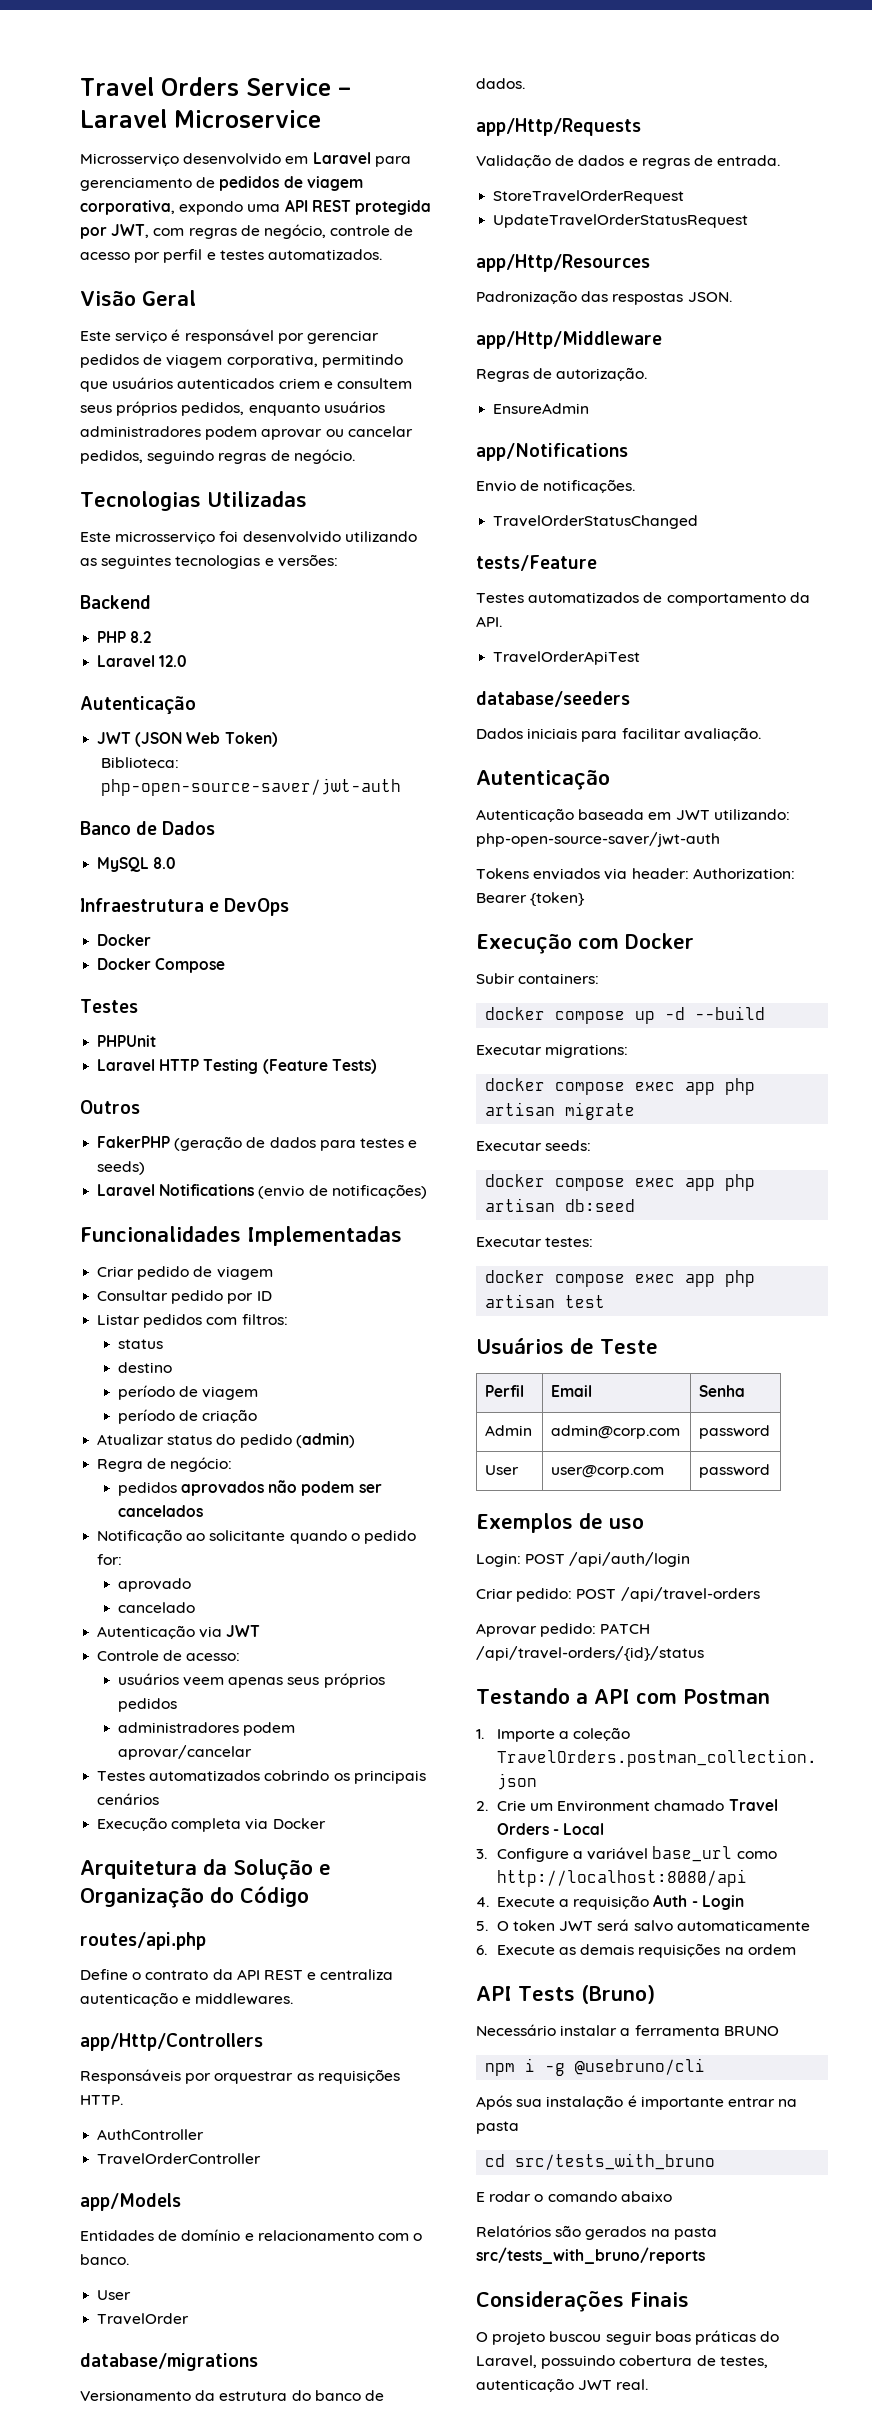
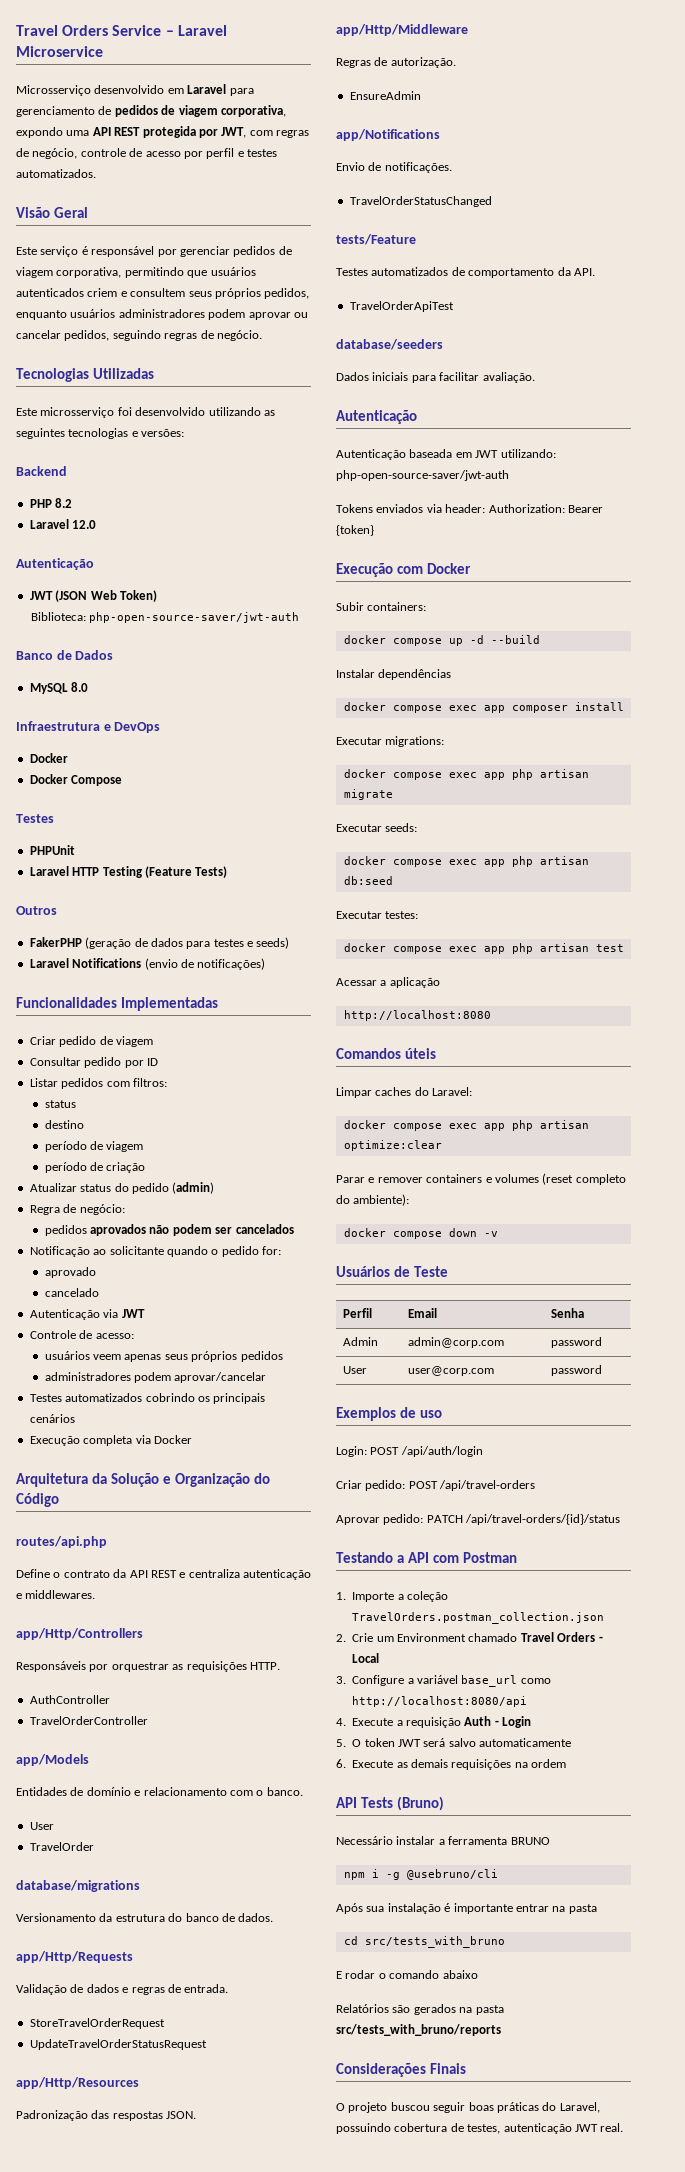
+ Instalar dependências
+ docker compose exec app composer install
+ Acessar a aplicação
+ http://localhost:8080
+ Comandos úteis
+ Limpar caches do Laravel:
+ docker compose exec app php artisan optimize:clear
+ Parar e remover containers e volumes (reset completo do ambiente):
+ docker compose down -v

